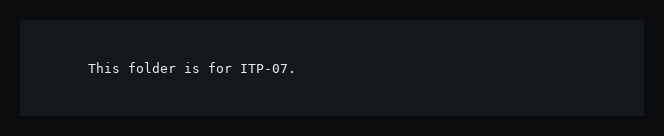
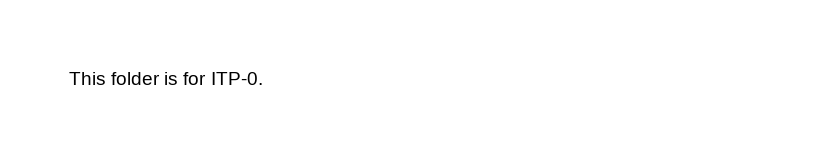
- This folder is for ITP-07.
+ This folder is for ITP-0.

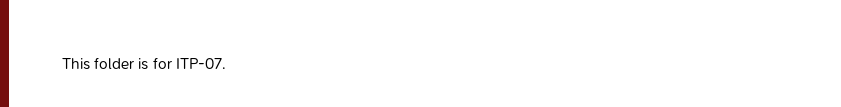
- This folder is for ITP-0.
+ This folder is for ITP-07.

